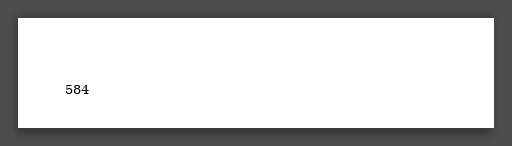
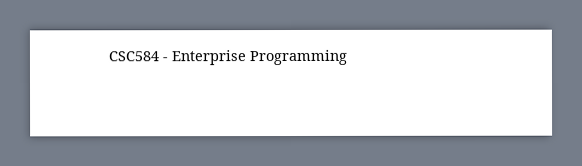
- 584
+ CSC584 - Enterprise Programming

